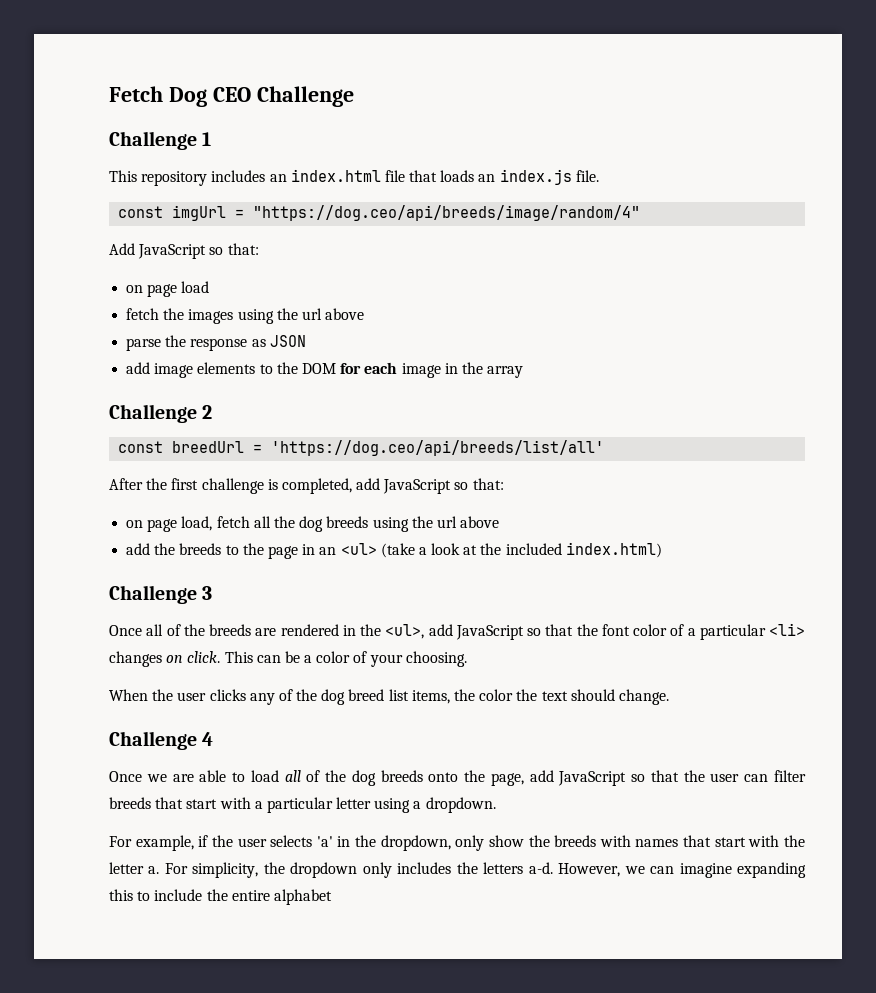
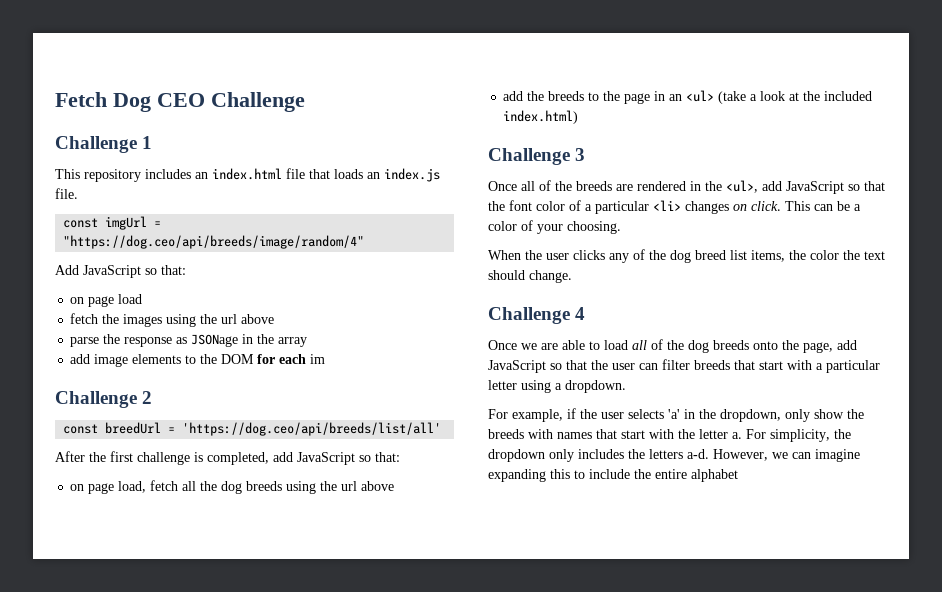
- parse the response as JSON
+ parse the response as JSONage in the array
- add image elements to the DOM for each image in the array
+ add image elements to the DOM for each im

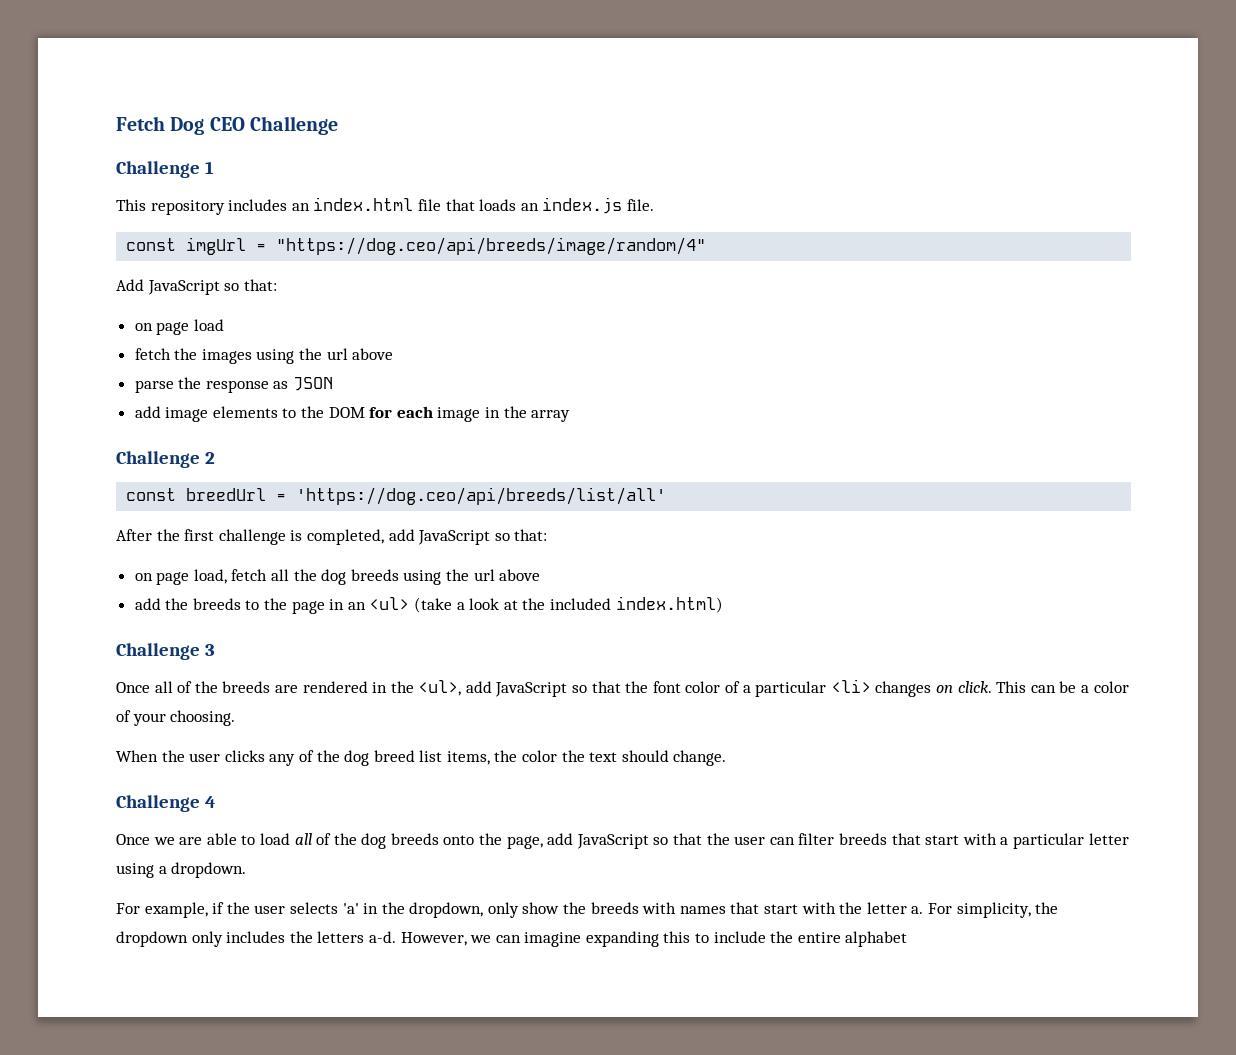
- parse the response as JSONage in the array
+ parse the response as JSON
- add image elements to the DOM for each im
+ add image elements to the DOM for each image in the array

